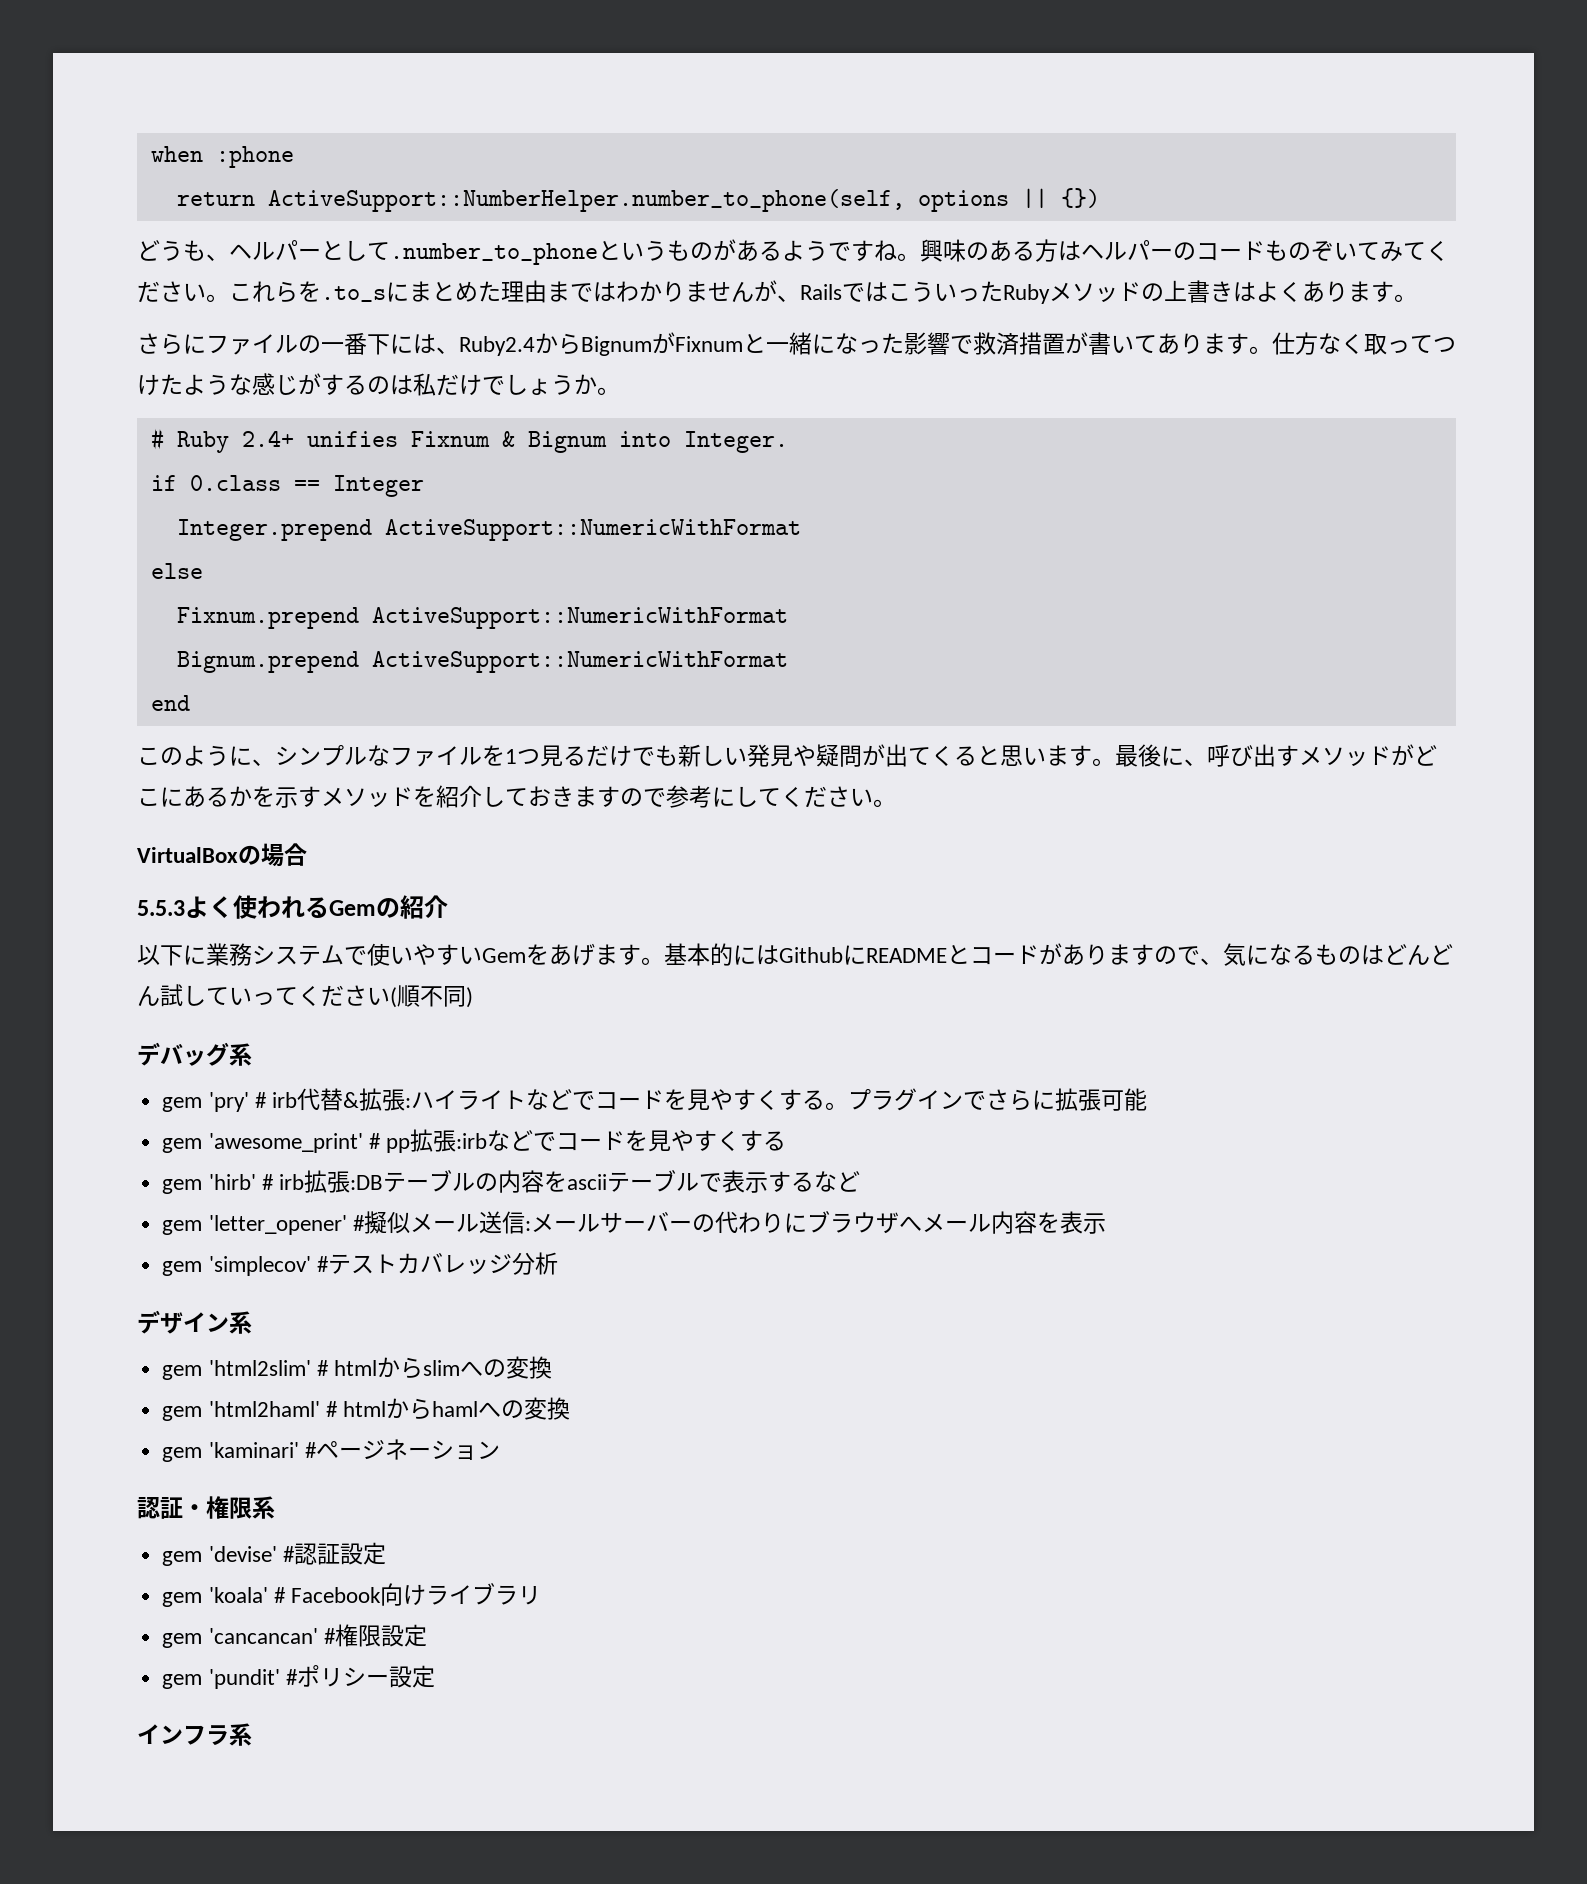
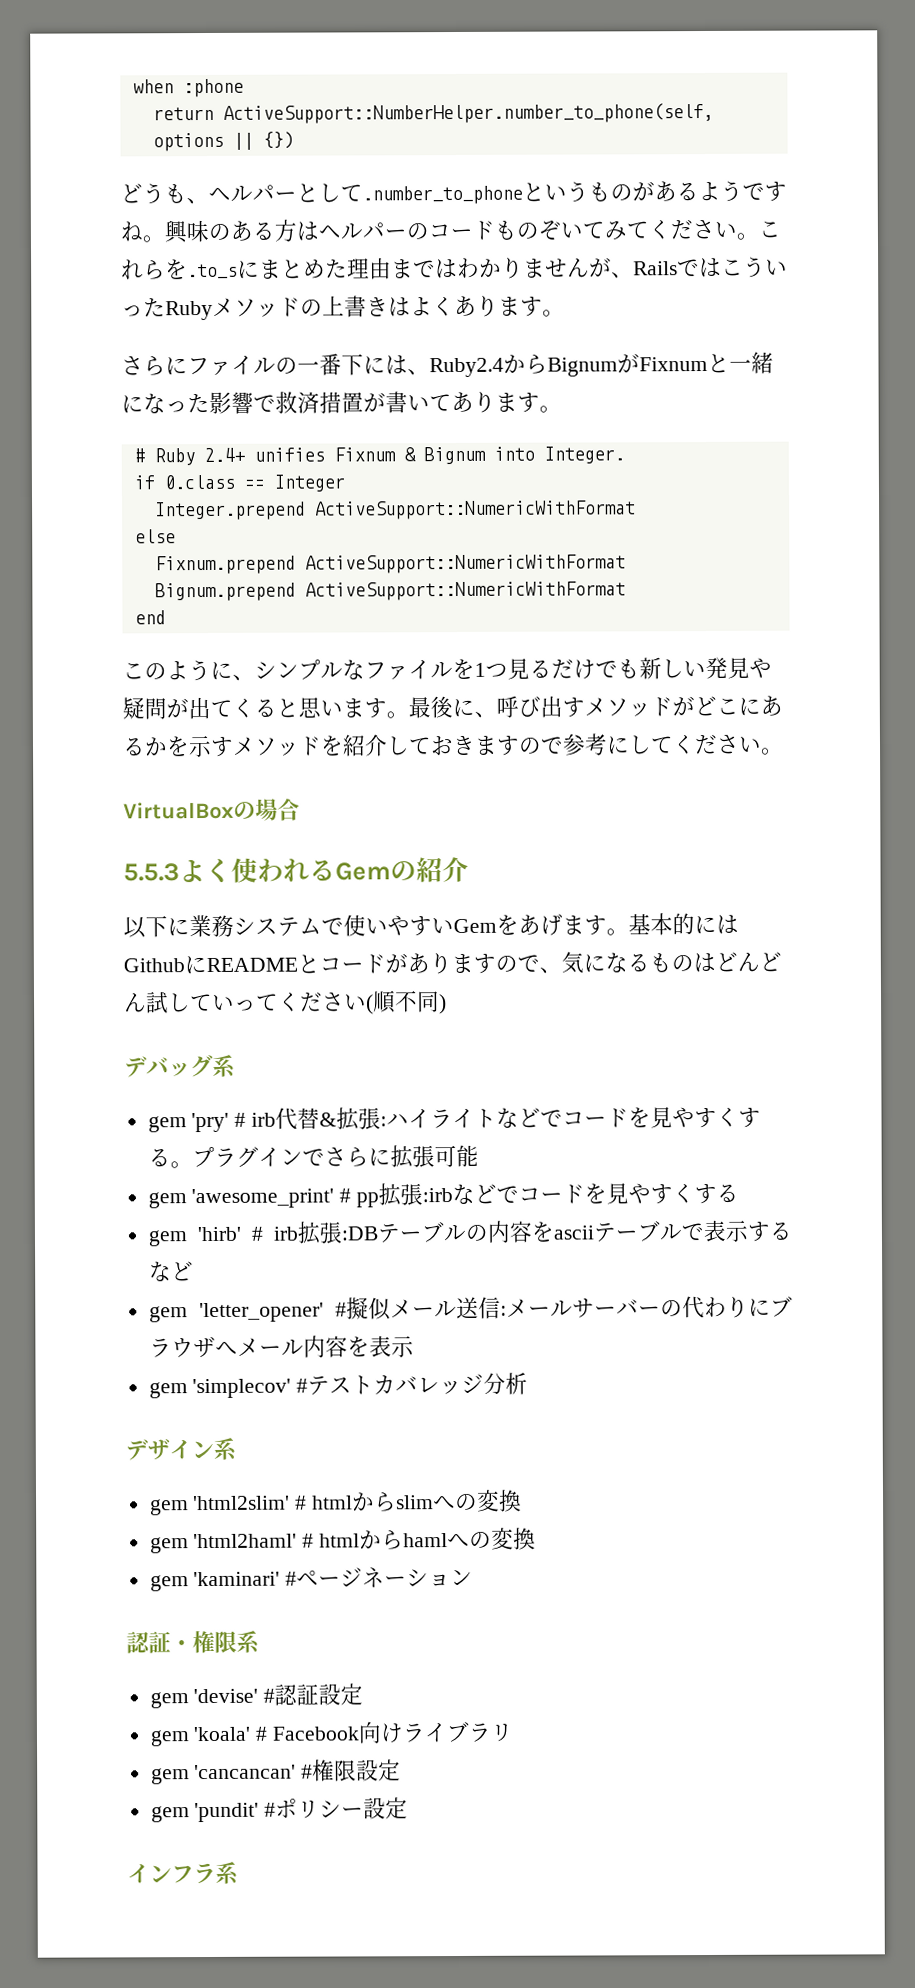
- 仕方なく取ってつけたような感じがするのは私だけでしょうか。

